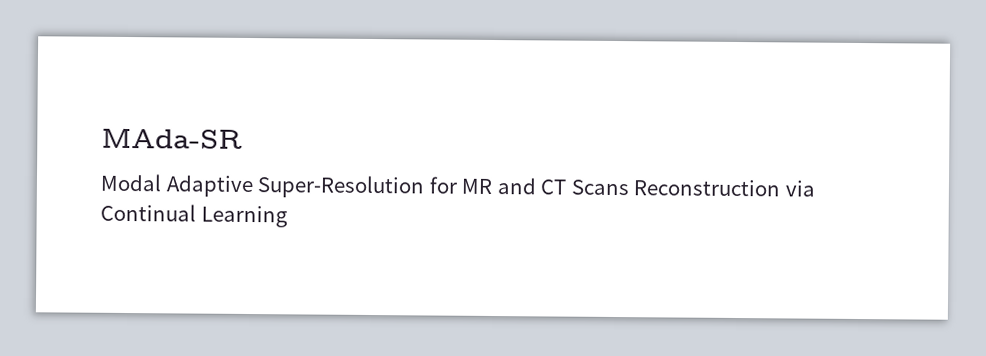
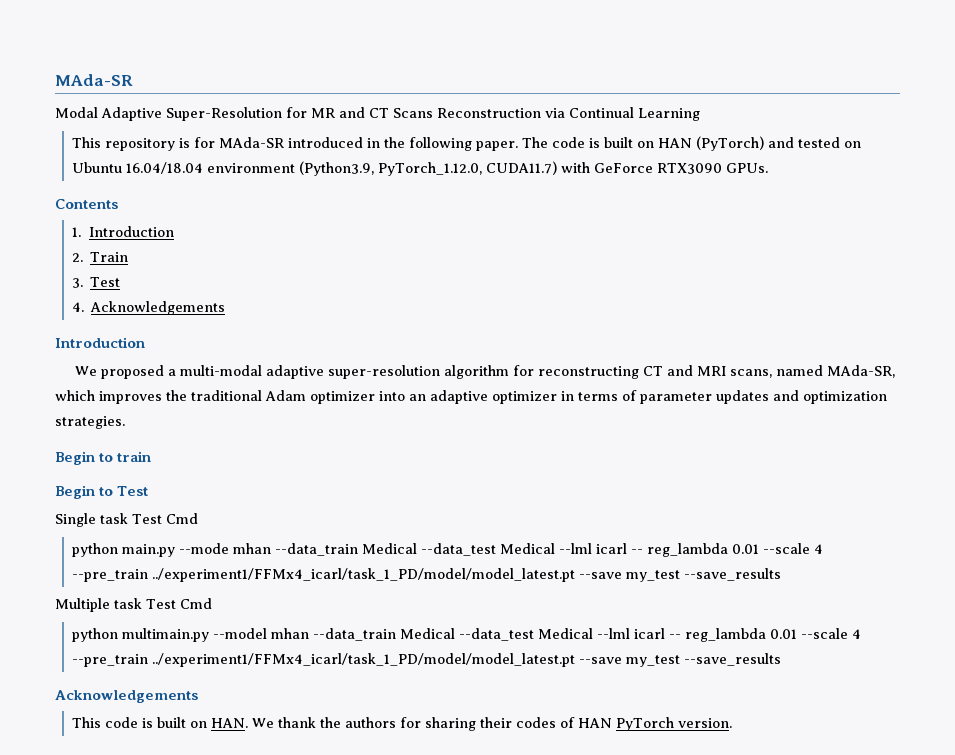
+ This repository is for MAda-SR introduced in the following paper. The code is built on HAN (PyTorch) and tested on Ubuntu 16.04/18.04 environment (Python3.9, PyTorch_1.12.0, CUDA11.7) with GeForce RTX3090 GPUs.
+ Contents
+ 1. Introduction
+ 2. Train
+ 3. Test
+ 4. Acknowledgements
+ Introduction
+ We proposed a multi-modal adaptive super-resolution algorithm for reconstructing CT and MRI scans, named MAda-SR, which improves the traditional Adam optimizer into an adaptive optimizer in terms of parameter updates and optimization strategies.
+ Begin to train
+ Begin to Test
+ Single task Test Cmd
+ python main.py --mode mhan --data_train Medical --data_test Medical --lml icarl -- reg_lambda 0.01 --scale 4 --pre_train ../experiment1/FFMx4_icarl/task_1_PD/model/model_latest.pt --save my_test --save_results
+ Multiple task Test Cmd
+ python multimain.py --model mhan --data_train Medical --data_test Medical --lml icarl -- reg_lambda 0.01 --scale 4 --pre_train ../experiment1/FFMx4_icarl/task_1_PD/model/model_latest.pt --save my_test --save_results
+ Acknowledgements
+ This code is built on HAN. We thank the authors for sharing their codes of HAN PyTorch version.

